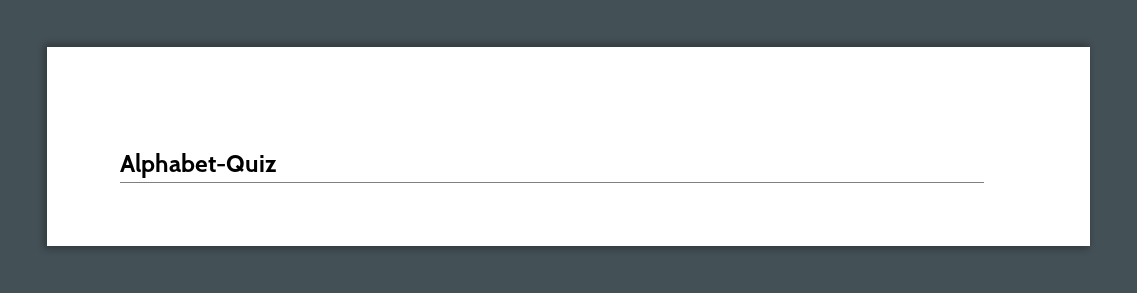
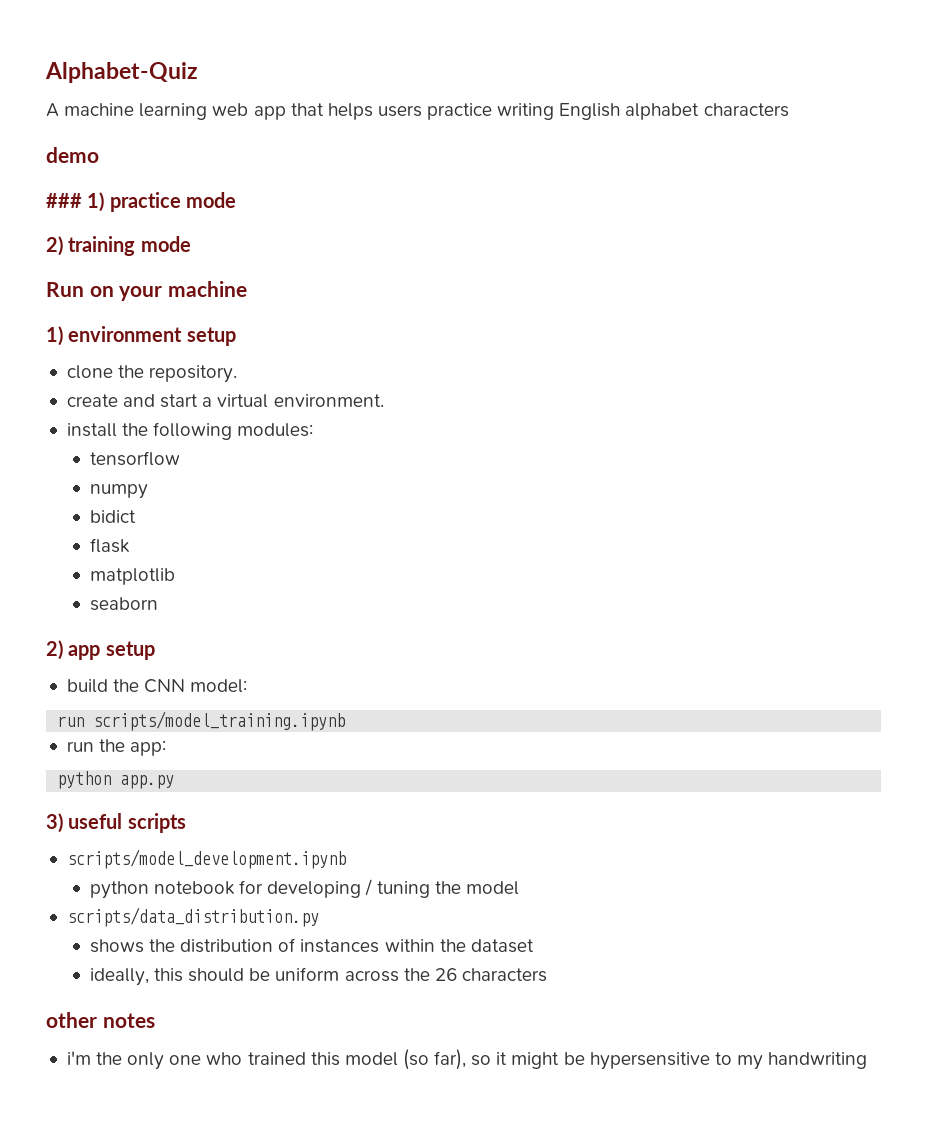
+ A machine learning web app that helps users practice writing English alphabet characters
+ demo
+ ### 1) practice mode
+ 2) training mode
+ Run on your machine
+ 1) environment setup
+ clone the repository.
+ create and start a virtual environment.
+ install the following modules:
+ tensorflow
+ numpy
+ bidict
+ flask
+ matplotlib
+ seaborn
+ 2) app setup
+ build the CNN model:
+ run scripts/model_training.ipynb
+ run the app:
+ python app.py
+ 3) useful scripts
+ scripts/model_development.ipynb
+ python notebook for developing / tuning the model
+ scripts/data_distribution.py
+ shows the distribution of instances within the dataset
+ ideally, this should be uniform across the 26 characters
+ other notes
+ i'm the only one who trained this model (so far), so it might be hypersensitive to my handwriting

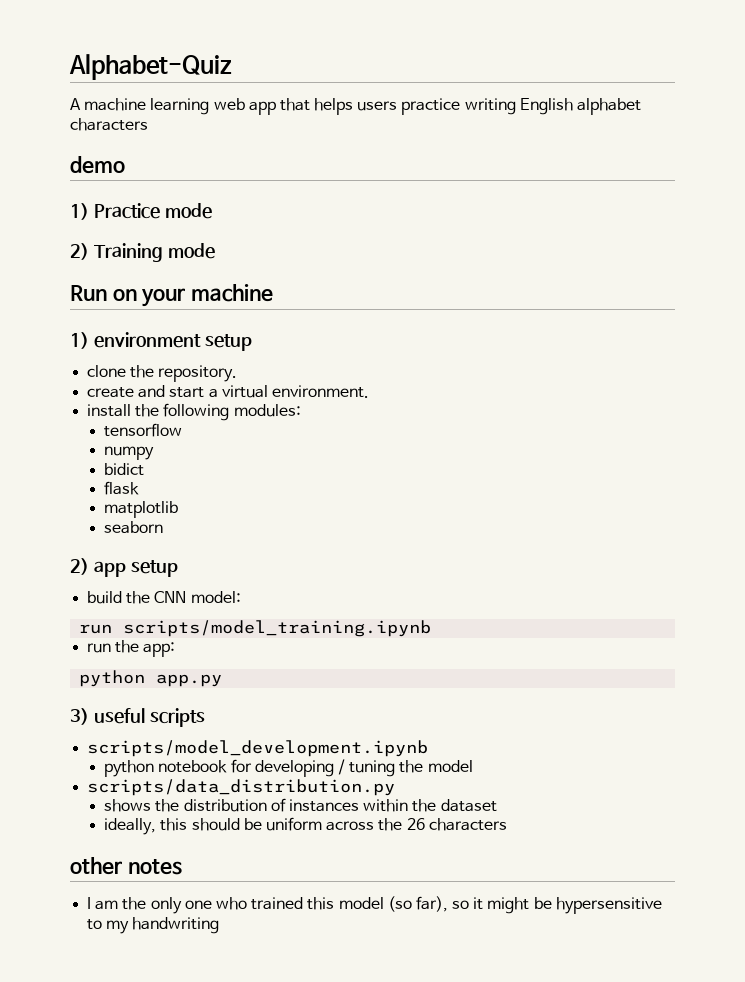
- ### 1) practice mode
+ 1) Practice mode
- 2) training mode
+ 2) Training mode
- i'm the only one who trained this model (so far), so it might be hypersensitive to my handwriting
+ I am the only one who trained this model (so far), so it might be hypersensitive to my handwriting

